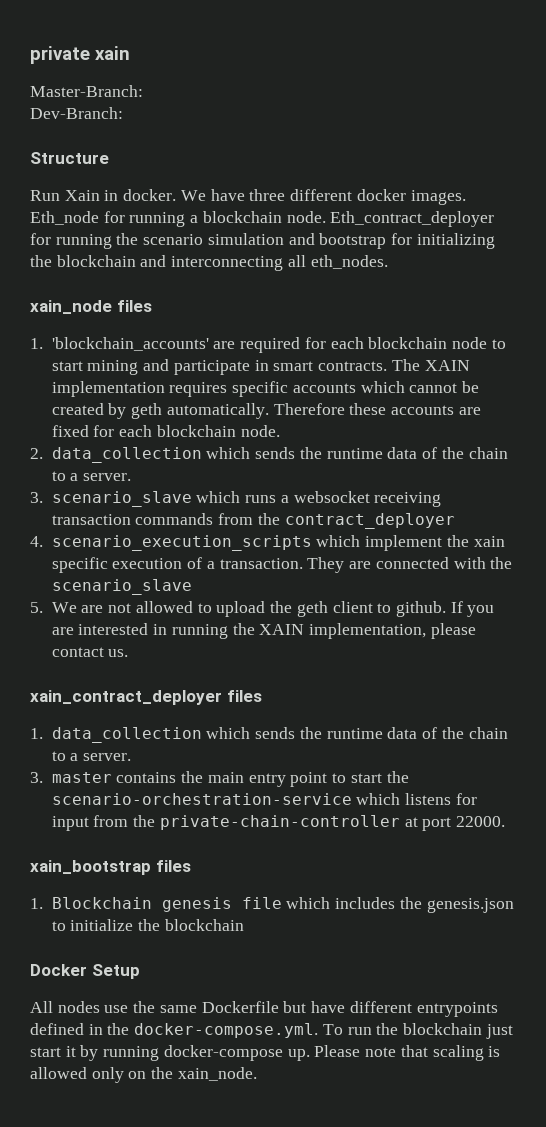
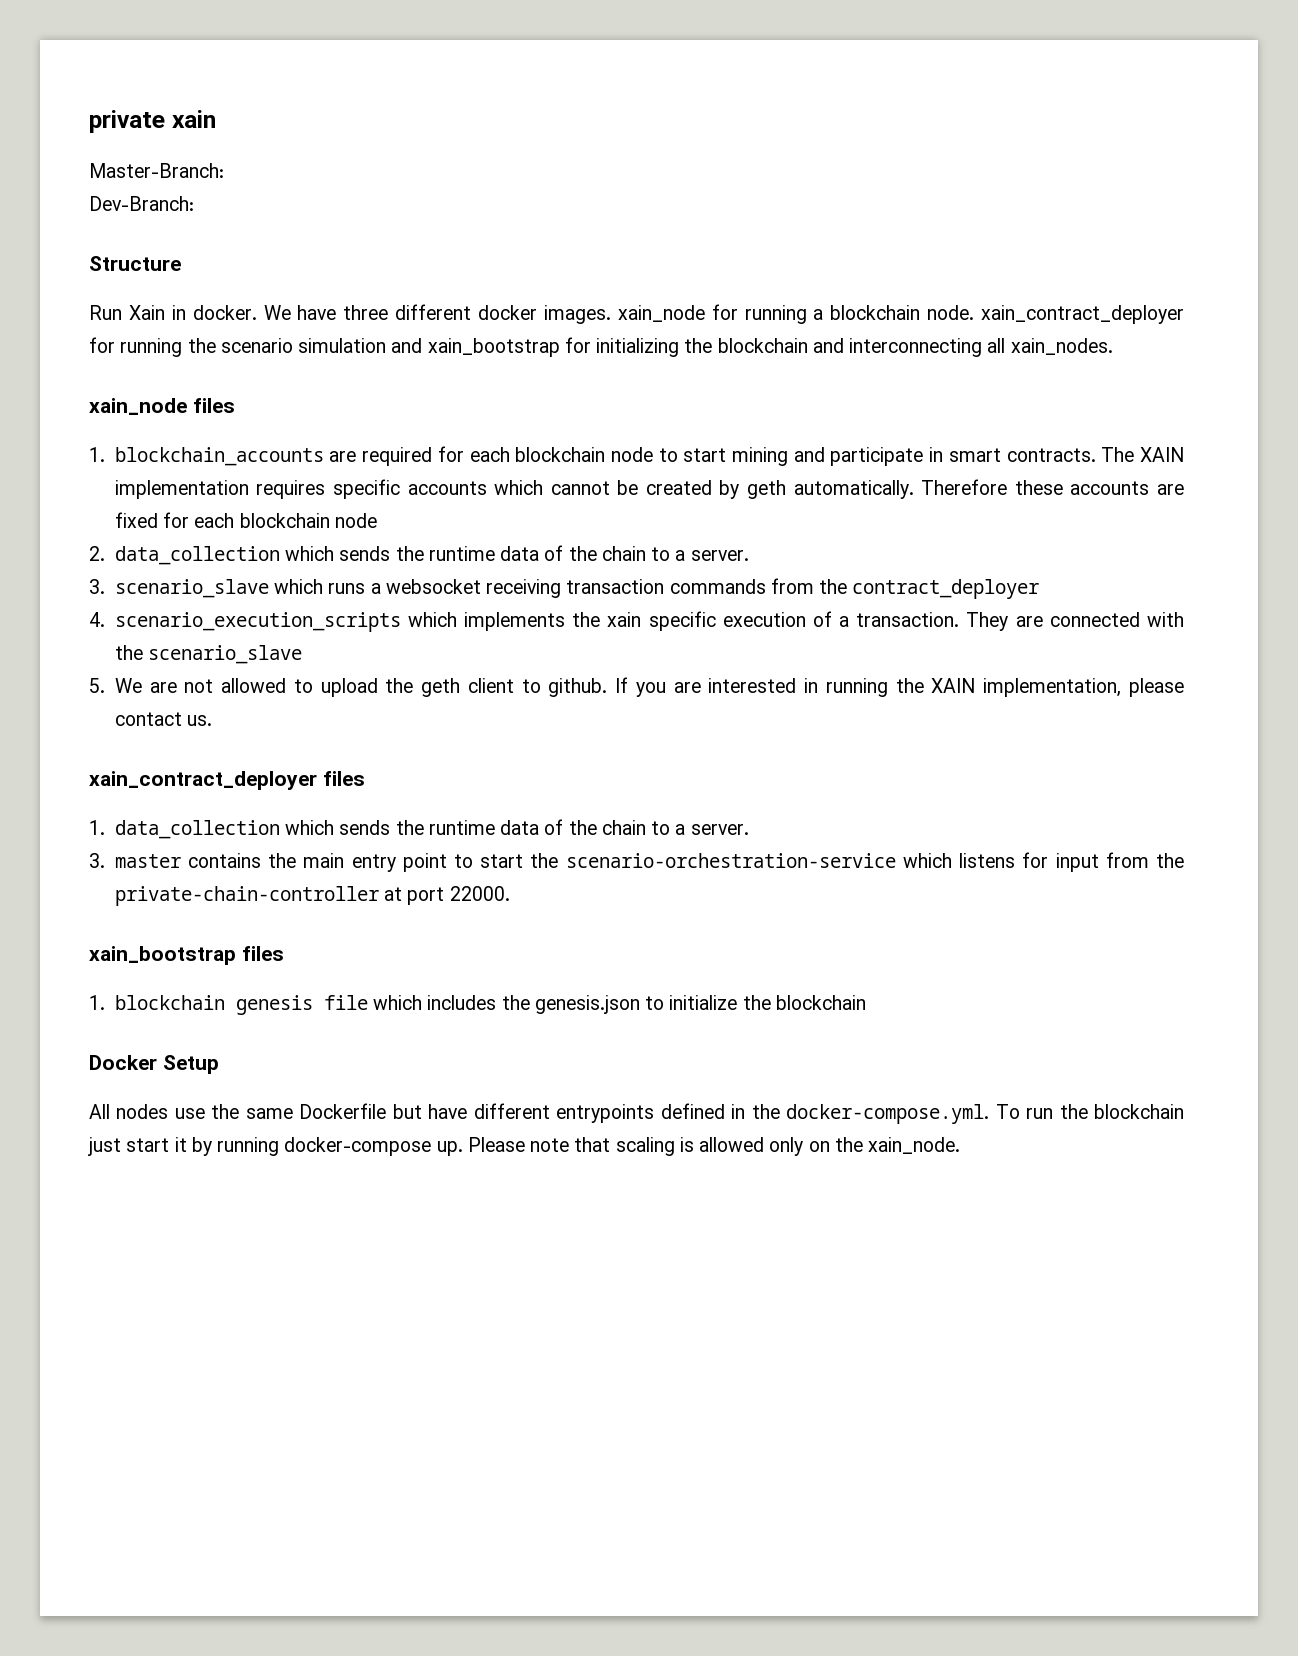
- We have three different docker images. Eth_node for running a blockchain node. Eth_contract_deployer for running the scenario simulation and bootstrap for initializing the blockchain and interconnecting all eth_nodes.
+ We have three different docker images. xain_node for running a blockchain node. xain_contract_deployer for running the scenario simulation and xain_bootstrap for initializing the blockchain and interconnecting all xain_nodes.
- 1. 'blockchain_accounts' are required for each blockchain node to start mining and participate in smart contracts.
+ 1. blockchain_accounts are required for each blockchain node to start mining and participate in smart contracts.
- Therefore these accounts are fixed for each blockchain node.
+ Therefore these accounts are fixed for each blockchain node
- 4. scenario_execution_scripts which implement the xain specific execution of a transaction.
+ 4. scenario_execution_scripts which implements the xain specific execution of a transaction.
- 1. Blockchain genesis file which includes the genesis.json to initialize the blockchain
+ 1. blockchain genesis file which includes the genesis.json to initialize the blockchain

